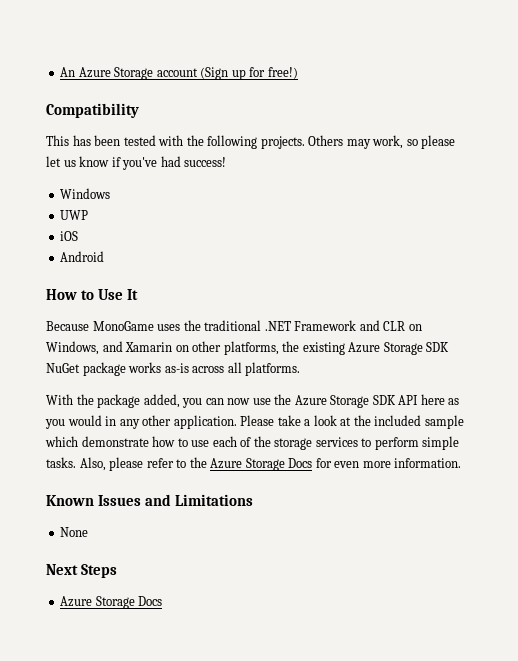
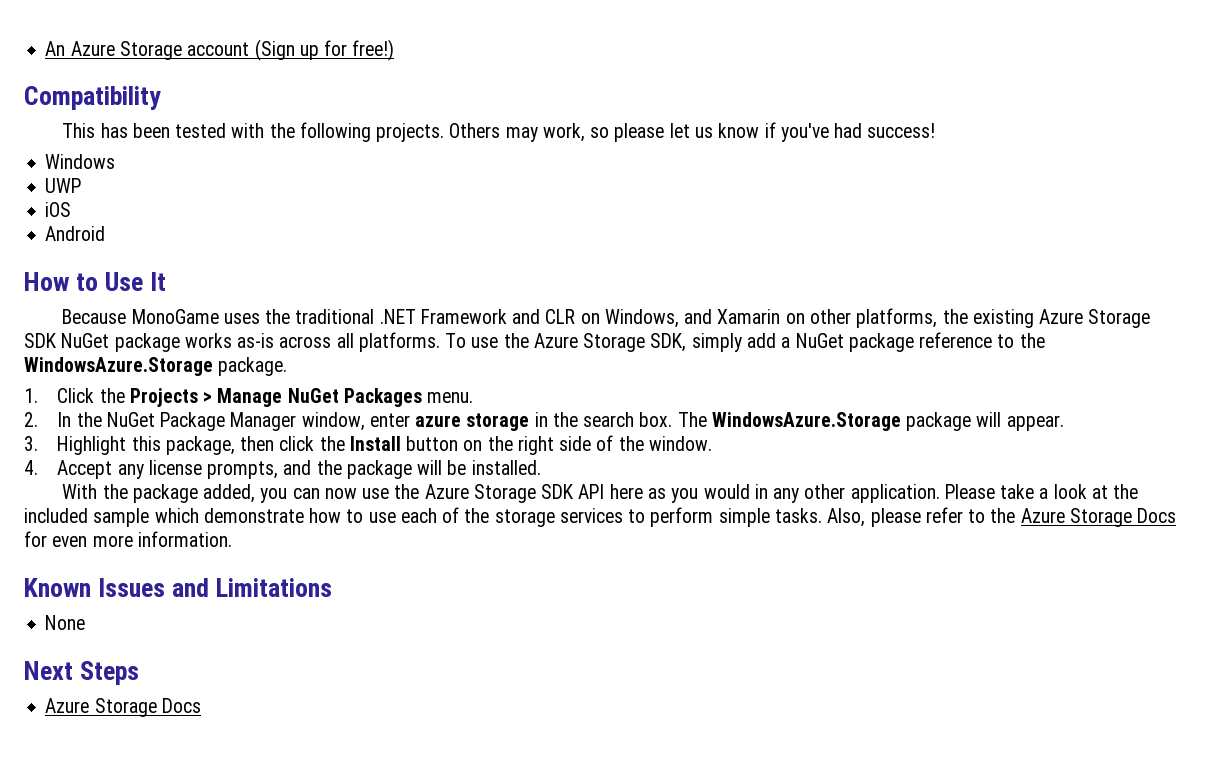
+ To use the Azure Storage SDK, simply add a NuGet package reference to the WindowsAzure.Storage package.
+ 1. Click the Projects > Manage NuGet Packages menu.
+ 2. In the NuGet Package Manager window, enter azure storage in the search box. The WindowsAzure.Storage package will appear.
+ 3. Highlight this package, then click the Install button on the right side of the window.
+ 4. Accept any license prompts, and the package will be installed.

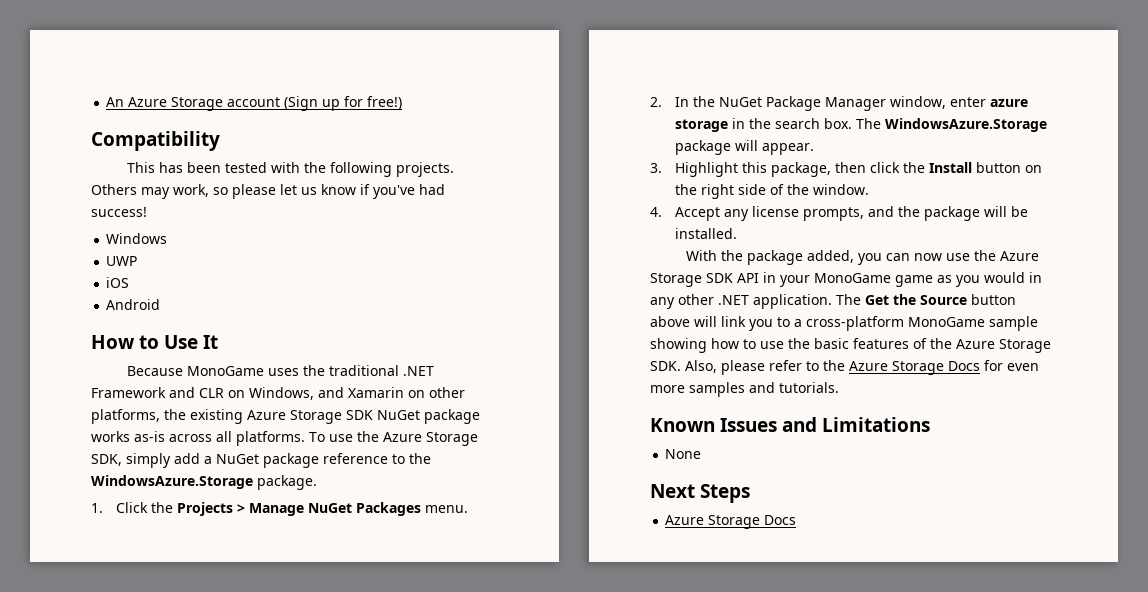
- With the package added, you can now use the Azure Storage SDK API here as you would in any other application. Please take a look at the included sample which demonstrate how to use each of the storage services to perform simple tasks. Also, please refer to the Azure Storage Docs for even more information.
+ With the package added, you can now use the Azure Storage SDK API in your MonoGame game as you would in any other .NET application. The Get the Source button above will link you to a cross-platform MonoGame sample showing how to use the basic features of the Azure Storage SDK. Also, please refer to the Azure Storage Docs for even more samples and tutorials.

